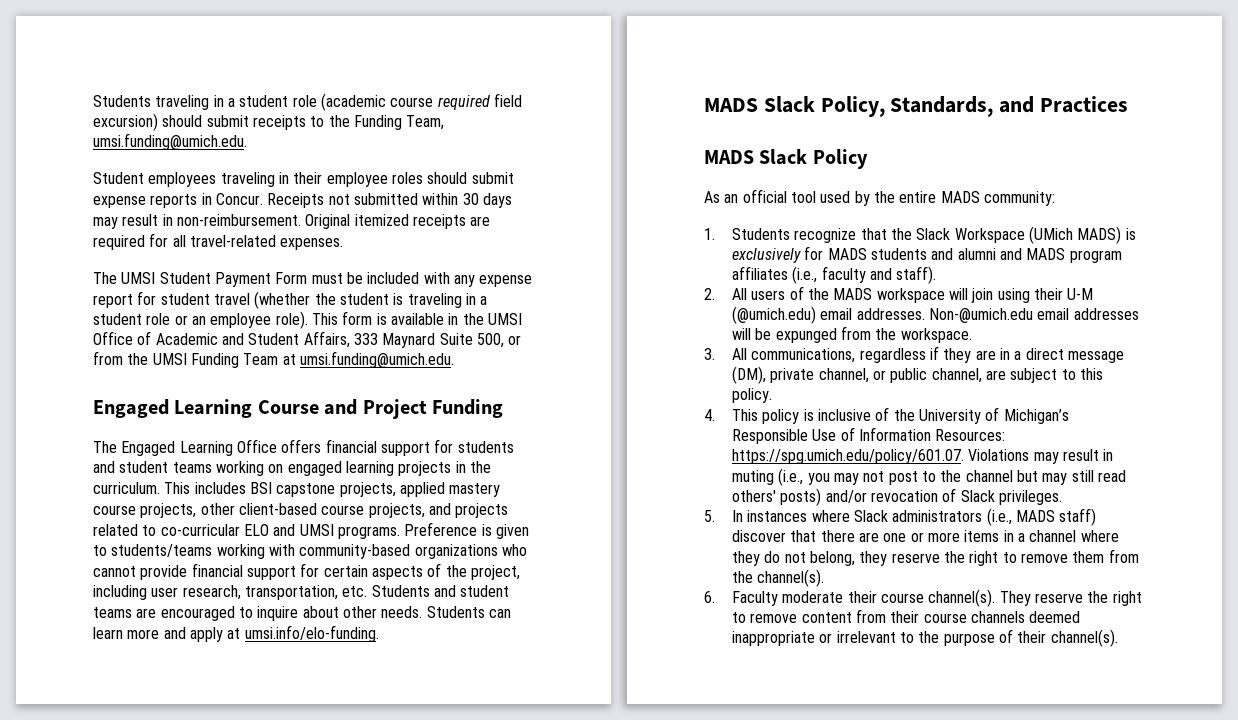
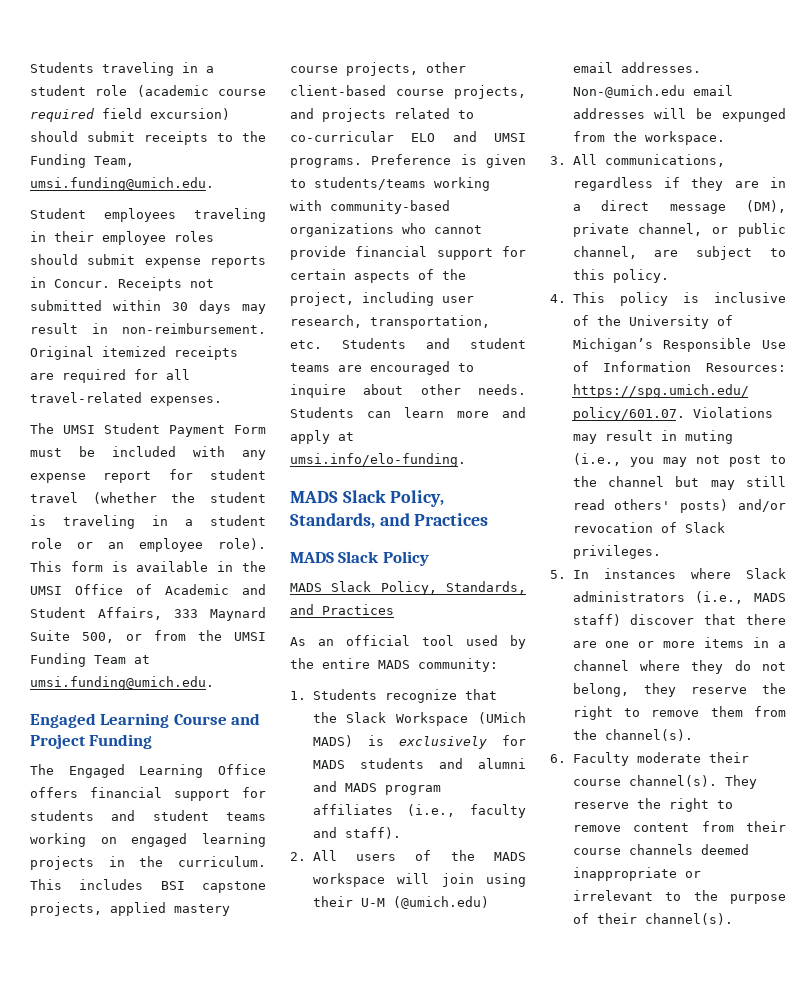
  MADS Slack Policy
+ MADS Slack Policy, Standards, and Practices

